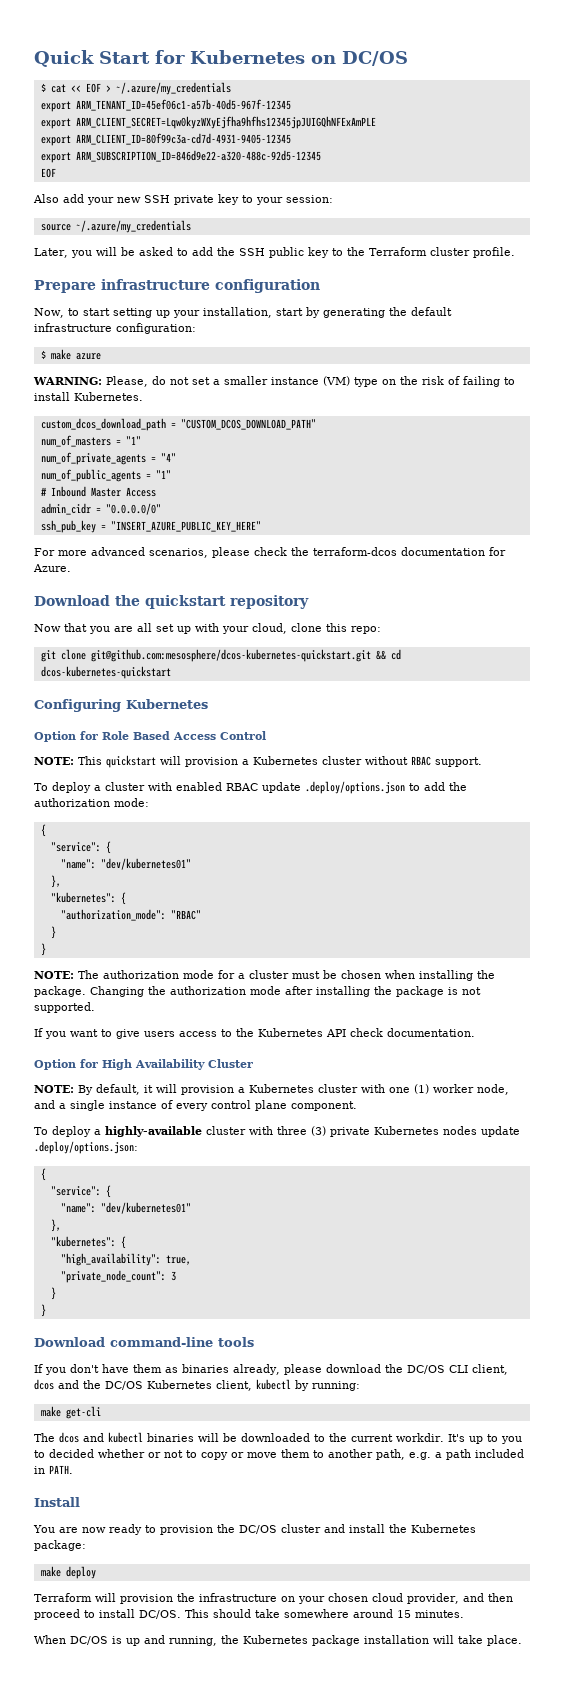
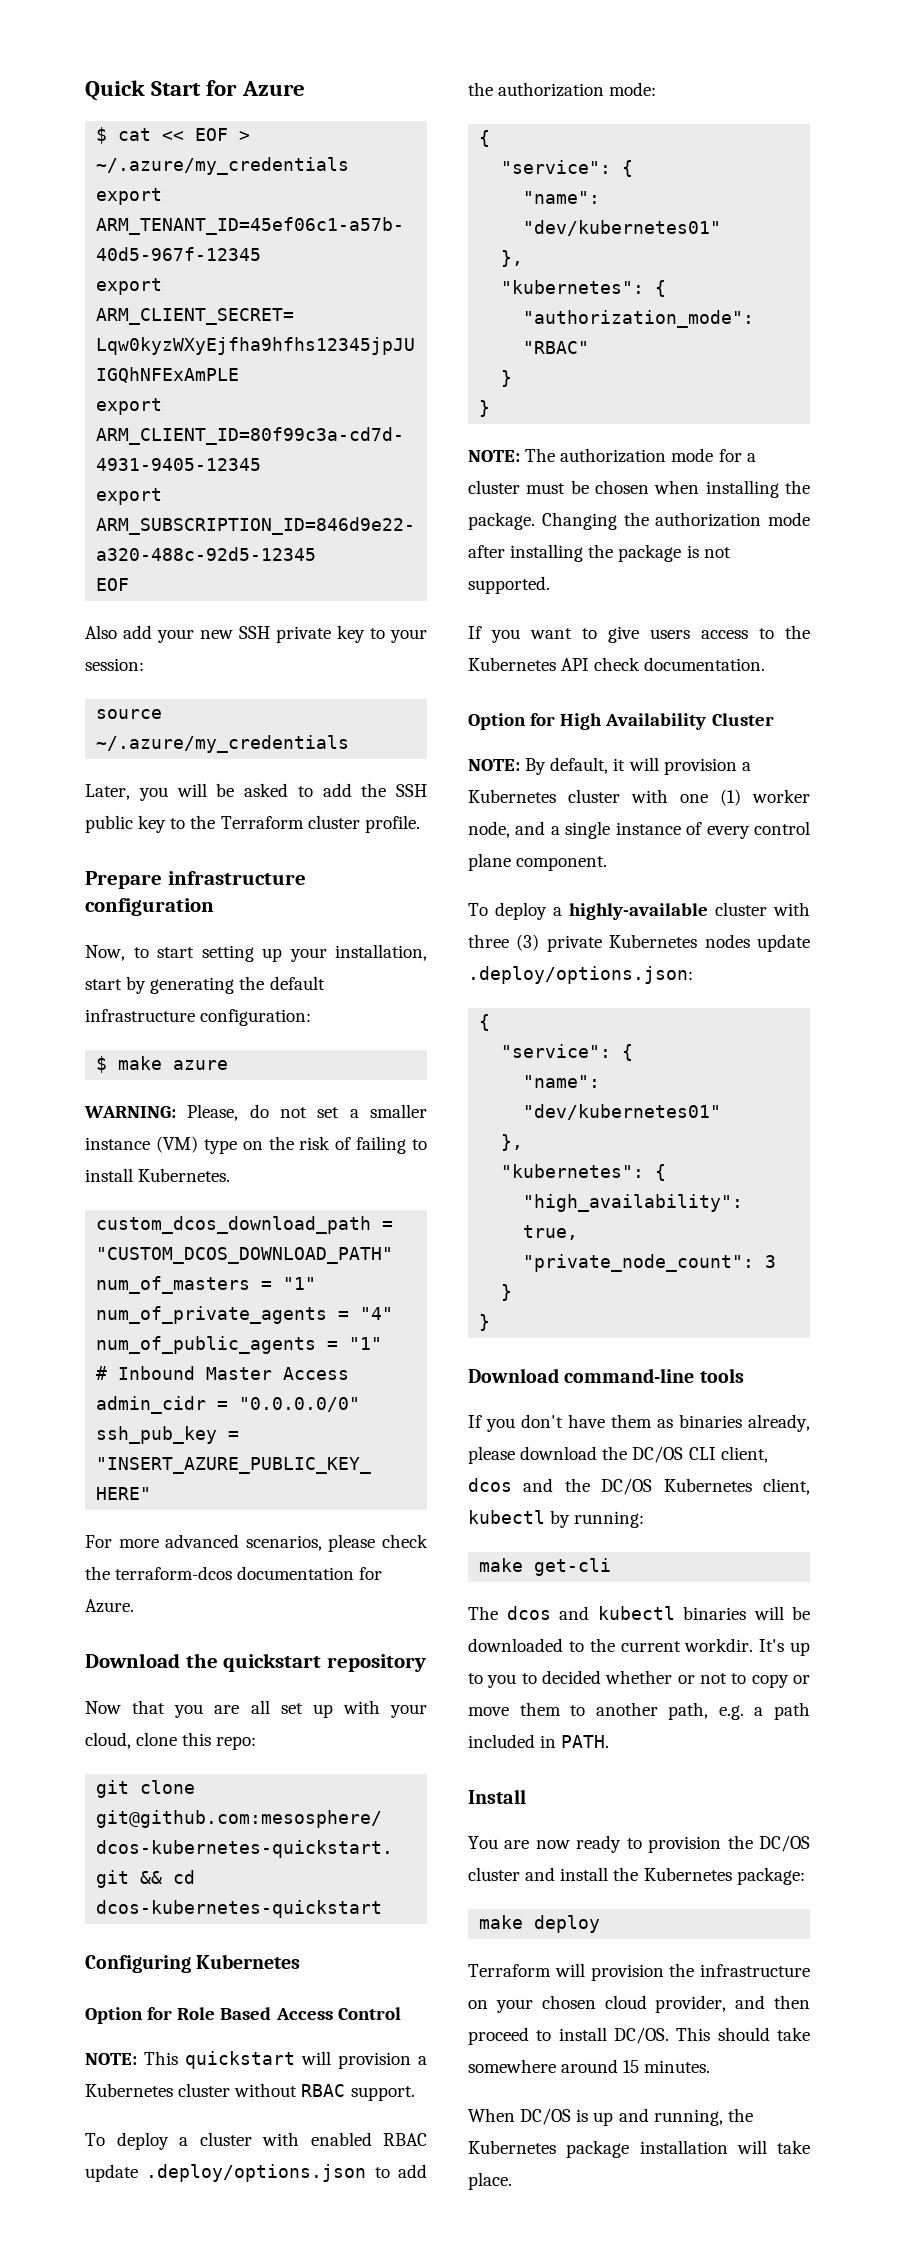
- Quick Start for Kubernetes on DC/OS
+ Quick Start for Azure

